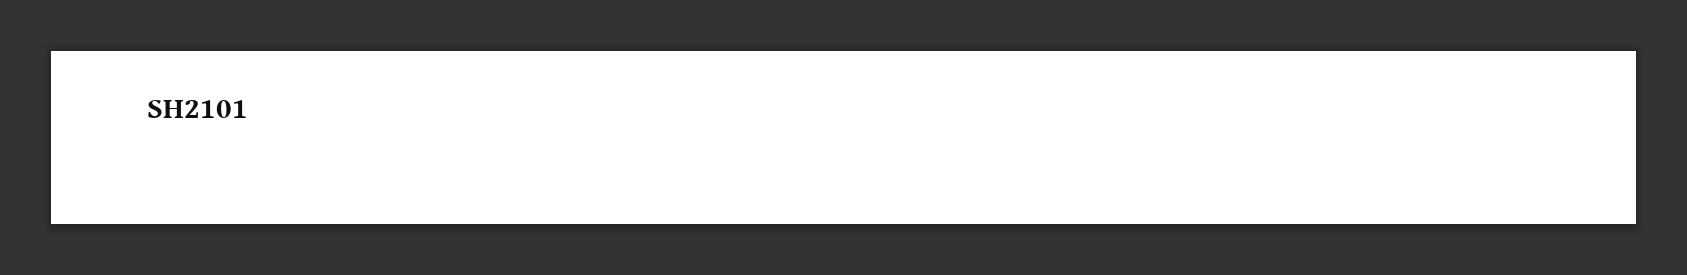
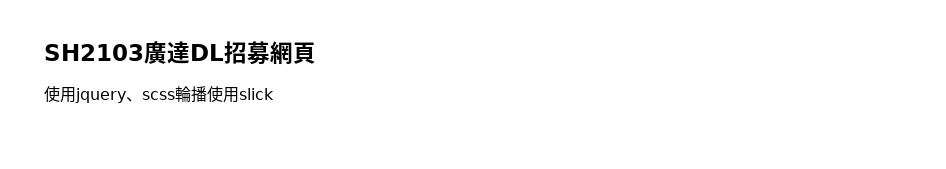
- SH2101
+ SH2103廣達DL招募網頁
+ 使用jquery、scss輪播使用slick

